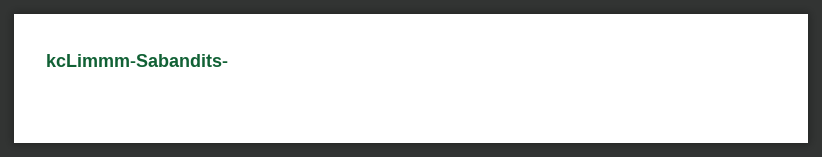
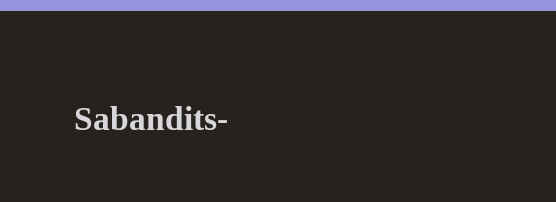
- kcLimmm-Sabandits-
+ Sabandits-

